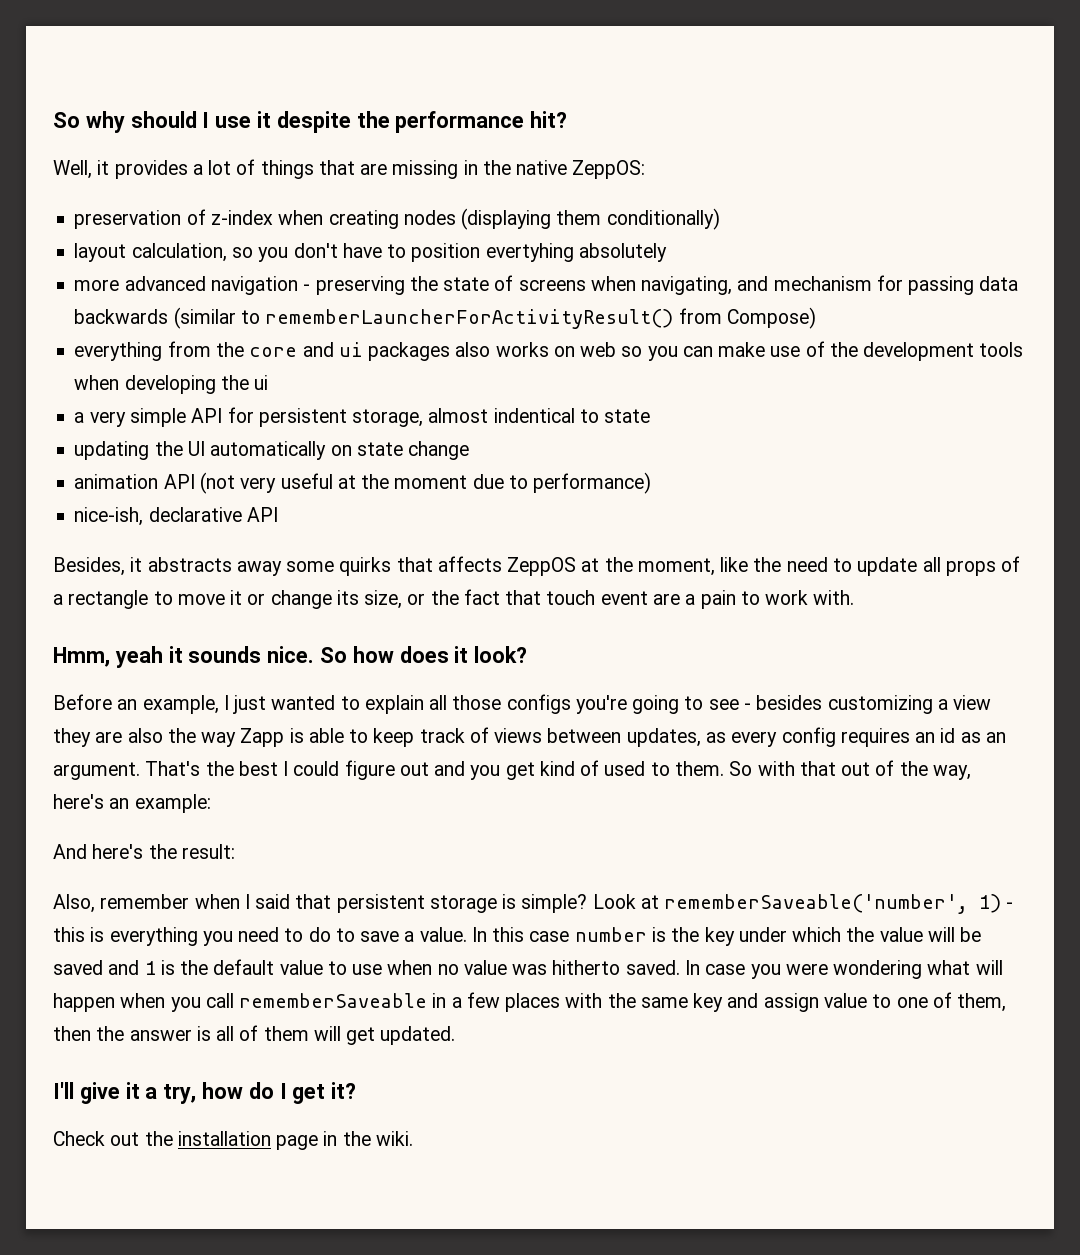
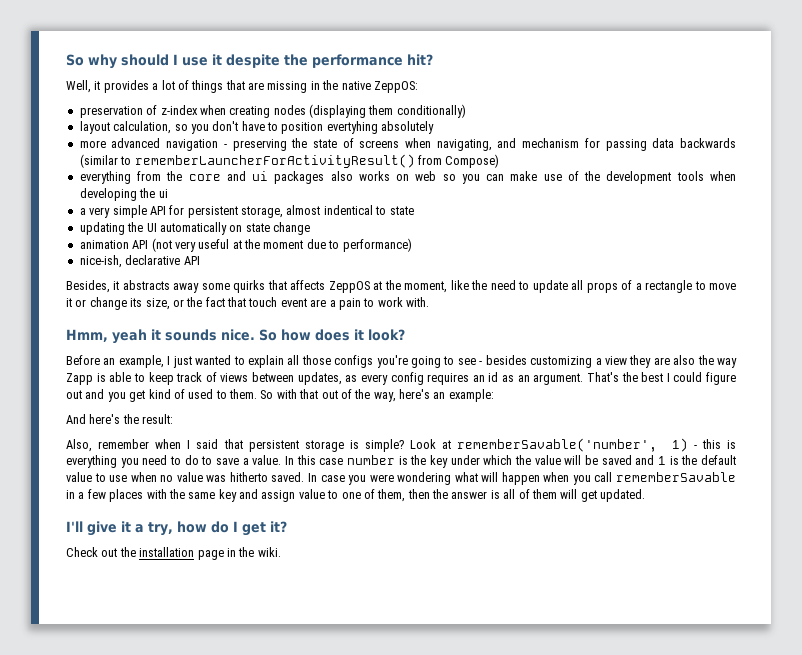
- Look at rememberSaveable('number', 1) - this is everything you need to do to save a value.
+ Look at rememberSavable('number', 1) - this is everything you need to do to save a value.
- In case you were wondering what will happen when you call rememberSaveable in a few places with the same key and assign value to one of them, then the answer is all of them will get updated.
+ In case you were wondering what will happen when you call rememberSavable in a few places with the same key and assign value to one of them, then the answer is all of them will get updated.

